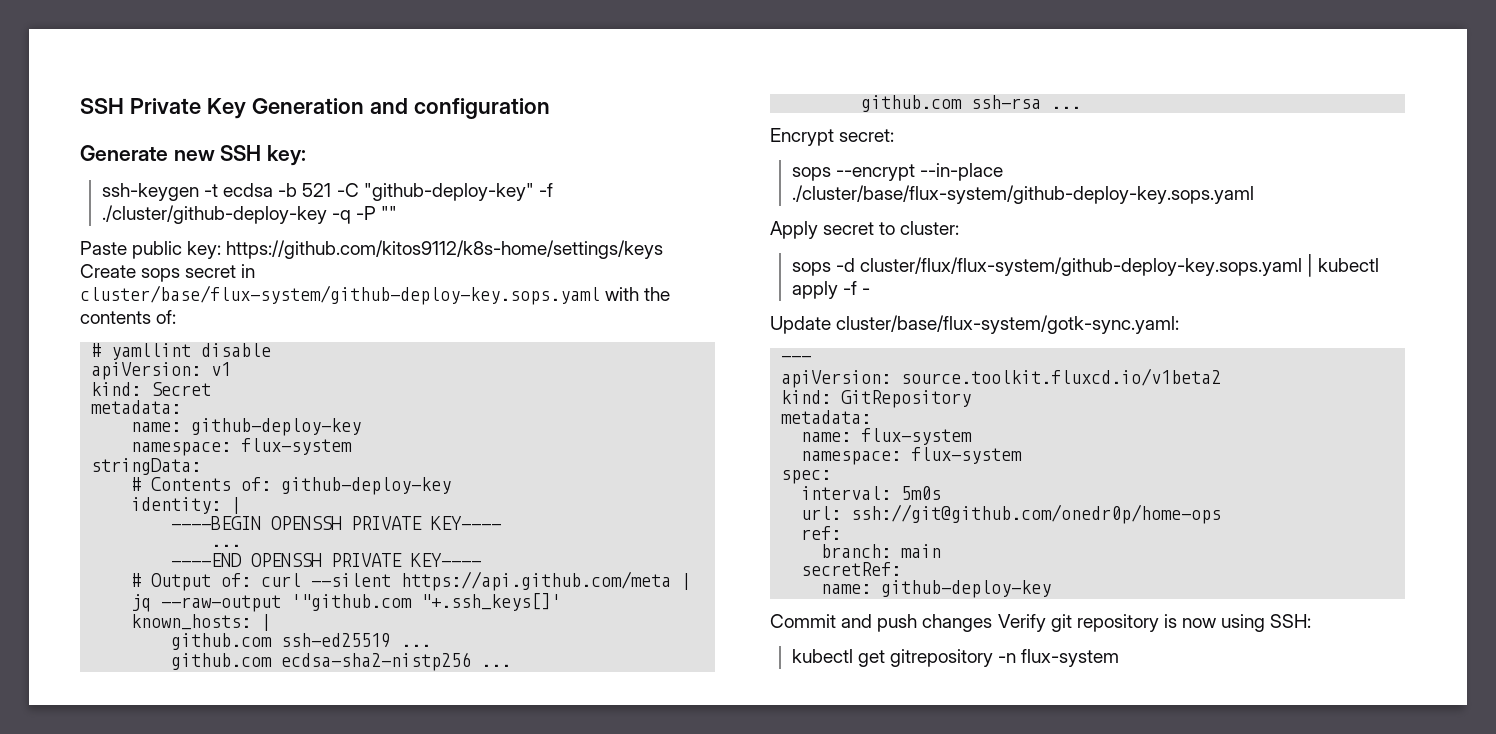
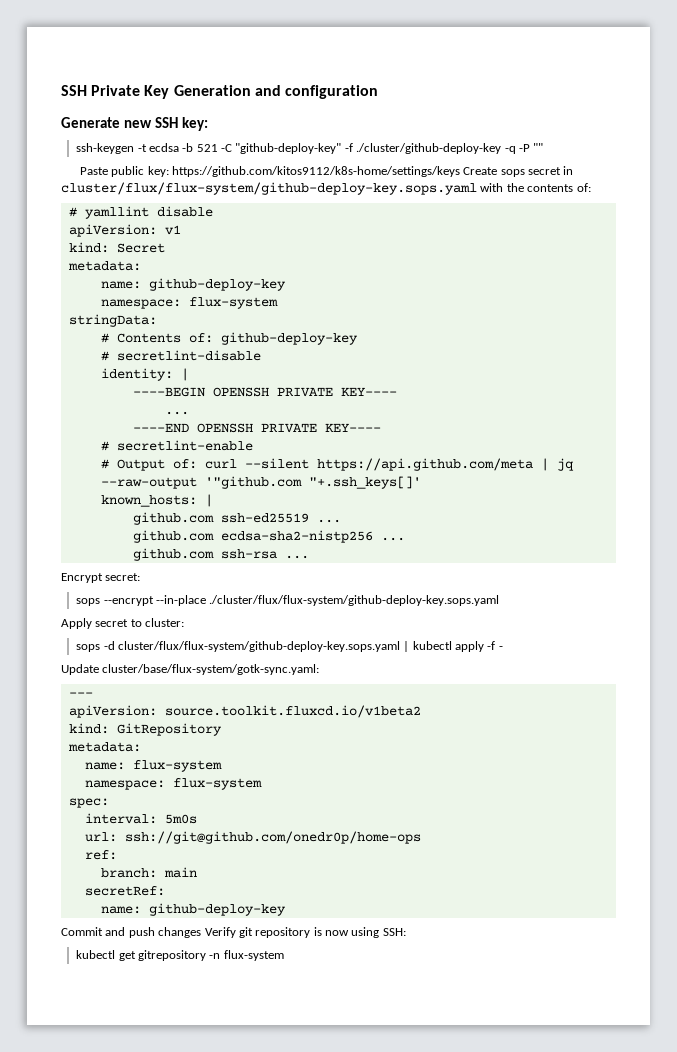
- Paste public key: https://github.com/kitos9112/k8s-home/settings/keys Create sops secret in cluster/base/flux-system/github-deploy-key.sops.yaml with the contents of:
+ Paste public key: https://github.com/kitos9112/k8s-home/settings/keys Create sops secret in cluster/flux/flux-system/github-deploy-key.sops.yaml with the contents of:
+ # secretlint-disable
+ # secretlint-enable
- sops --encrypt --in-place ./cluster/base/flux-system/github-deploy-key.sops.yaml
+ sops --encrypt --in-place ./cluster/flux/flux-system/github-deploy-key.sops.yaml

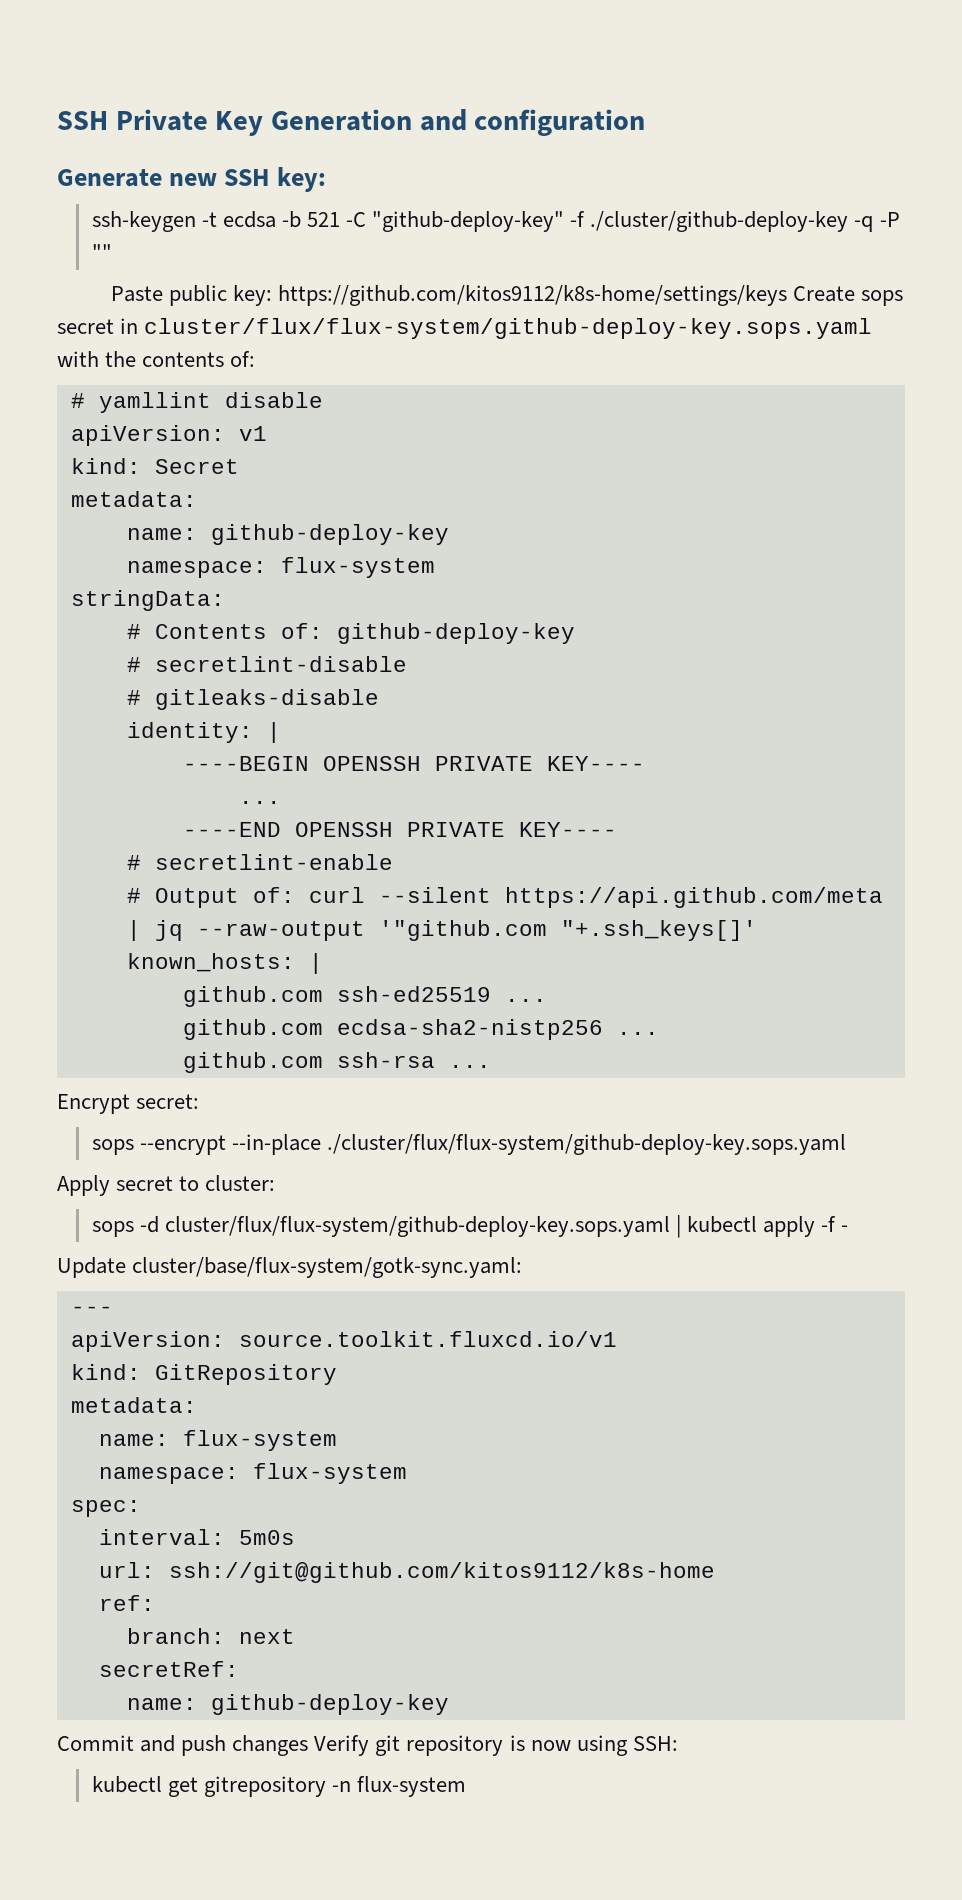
+ # gitleaks-disable
- apiVersion: source.toolkit.fluxcd.io/v1beta2
+ apiVersion: source.toolkit.fluxcd.io/v1
- url: ssh://git@github.com/onedr0p/home-ops
+ url: ssh://git@github.com/kitos9112/k8s-home
- branch: main
+ branch: next

